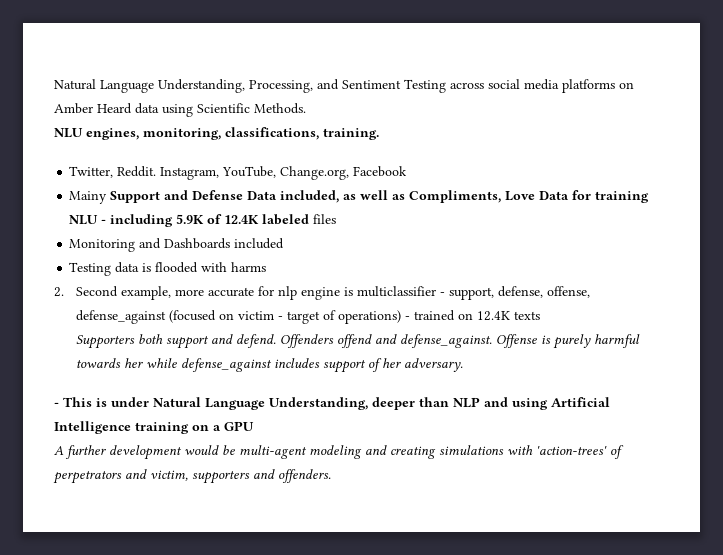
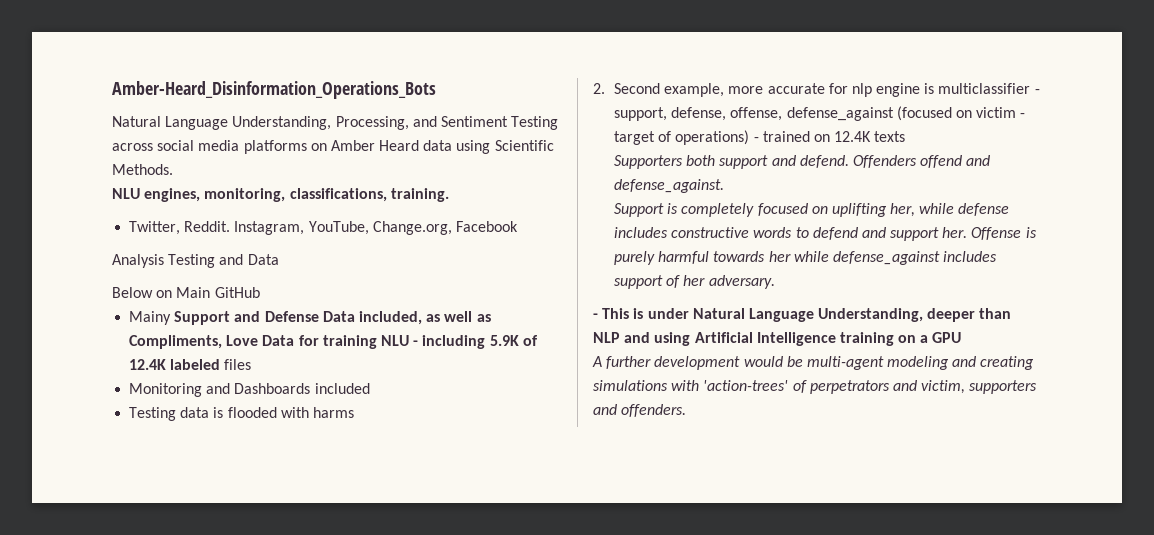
+ Amber-Heard_Disinformation_Operations_Bots
+ Analysis Testing and Data
+ Below on Main GitHub
- Offenders offend and defense_against. Offense is purely harmful towards her while defense_against includes support of her adversary.
+ Offenders offend and defense_against.
+ Support is completely focused on uplifting her, while defense includes constructive words to defend and support her. Offense is purely harmful towards her while defense_against includes support of her adversary.

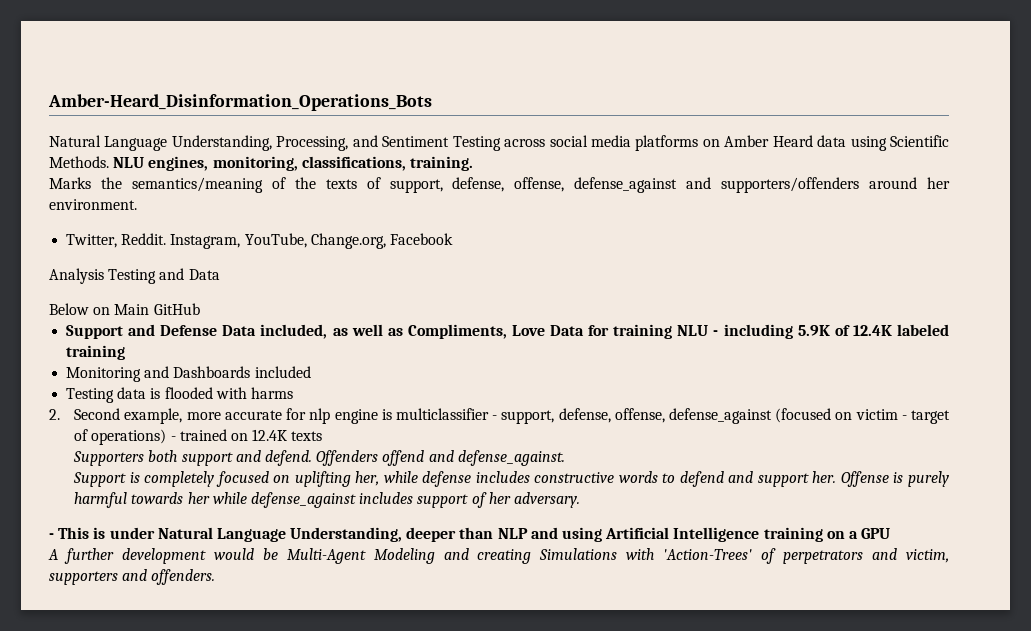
- Natural Language Understanding, Processing, and Sentiment Testing across social media platforms on Amber Heard data using Scientific Methods.
- NLU engines, monitoring, classifications, training.
+ Natural Language Understanding, Processing, and Sentiment Testing across social media platforms on Amber Heard data using Scientific Methods. NLU engines, monitoring, classifications, training.
+ Marks the semantics/meaning of the texts of support, defense, offense, defense_against and supporters/offenders around her environment.
- Mainy Support and Defense Data included, as well as Compliments, Love Data for training NLU - including 5.9K of 12.4K labeled files
+ Support and Defense Data included, as well as Compliments, Love Data for training NLU - including 5.9K of 12.4K labeled training
- A further development would be multi-agent modeling and creating simulations with 'action-trees' of perpetrators and victim, supporters and offenders.
+ A further development would be Multi-Agent Modeling and creating Simulations with 'Action-Trees' of perpetrators and victim, supporters and offenders.

